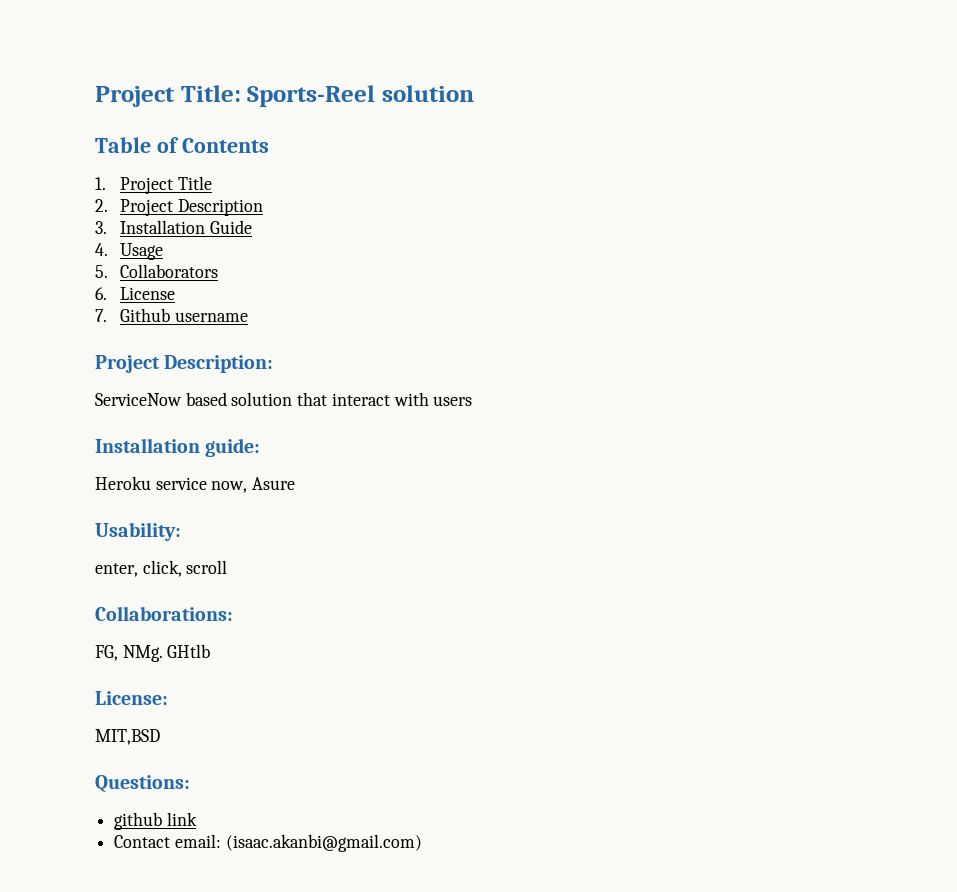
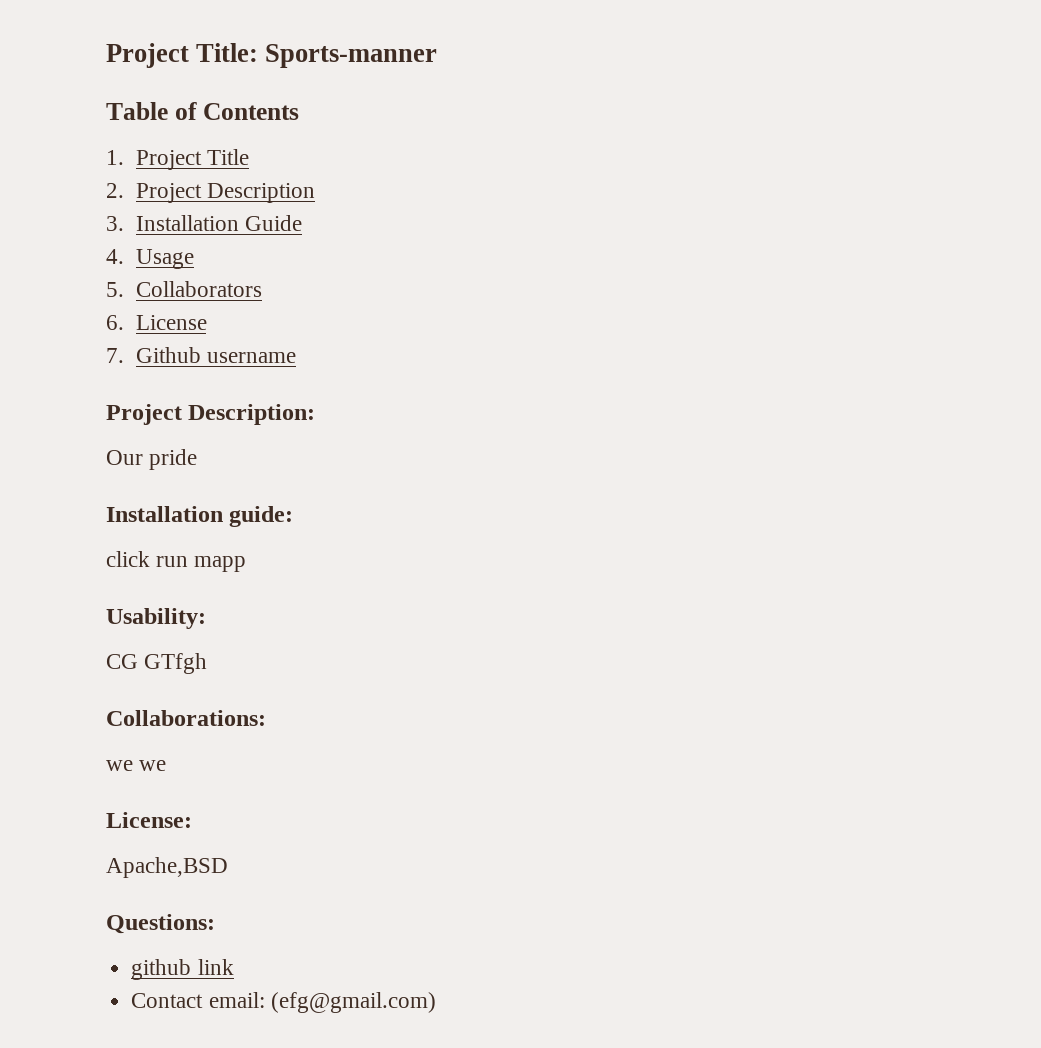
- Project Title: Sports-Reel solution
+ Project Title: Sports-manner
- ServiceNow based solution that interact with users
+ Our pride
  Installation guide:
- Heroku service now, Asure
+ click run mapp
  Usability:
- enter, click, scroll
+ CG GTfgh
  Collaborations:
- FG, NMg. GHtlb
+ we we
- MIT,BSD
+ Apache,BSD
- Contact email: (isaac.akanbi@gmail.com)
+ Contact email: (efg@gmail.com)

